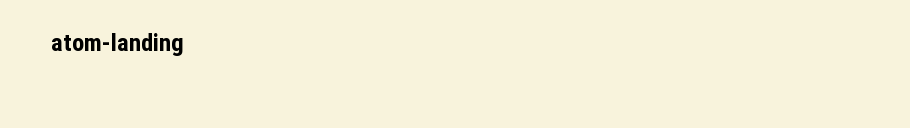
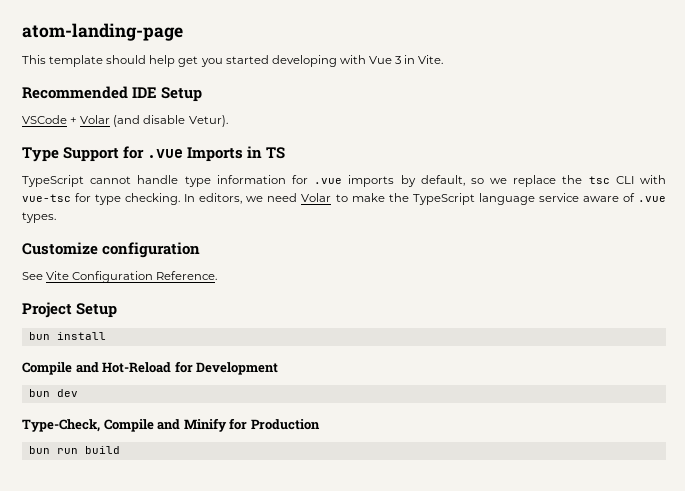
- atom-landing
+ atom-landing-page
+ This template should help get you started developing with Vue 3 in Vite.
+ Recommended IDE Setup
+ VSCode + Volar (and disable Vetur).
+ Type Support for .vue Imports in TS
+ TypeScript cannot handle type information for .vue imports by default, so we replace the tsc CLI with vue-tsc for type checking. In editors, we need Volar to make the TypeScript language service aware of .vue types.
+ Customize configuration
+ See Vite Configuration Reference.
+ Project Setup
+ bun install
+ Compile and Hot-Reload for Development
+ bun dev
+ Type-Check, Compile and Minify for Production
+ bun run build

